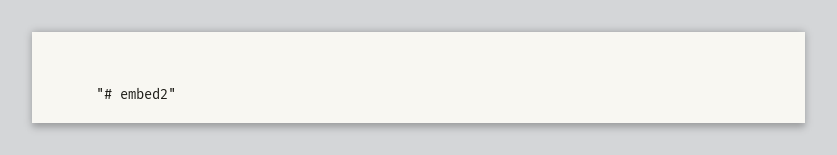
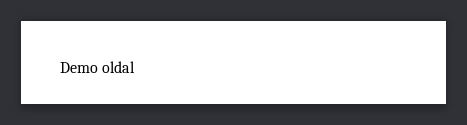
- "# embed2"
+ Demo oldal

